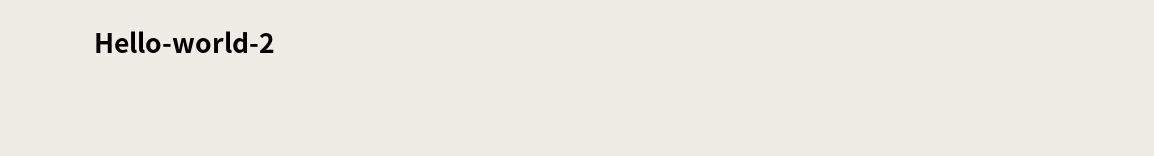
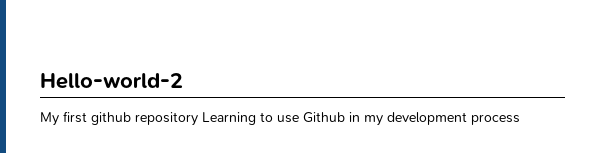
+ My first github repository Learning to use Github in my development process

